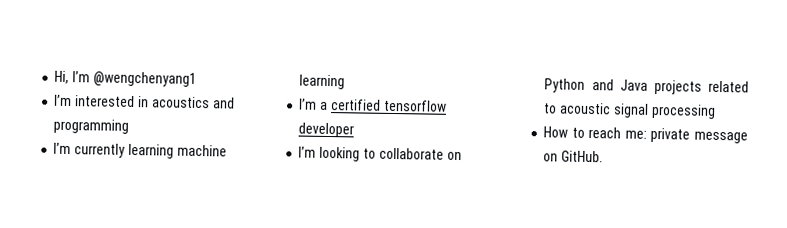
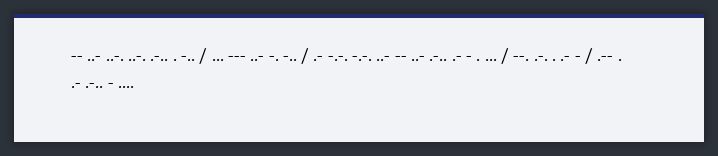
- Hi, I’m @wengchenyang1
- I’m interested in acoustics and programming
- I’m currently learning machine learning
- I’m a certified tensorflow developer
- I’m looking to collaborate on Python and Java projects related to acoustic signal processing
- How to reach me: private message on GitHub.
+ -- ..- ..-. ..-. .-.. . -.. / ... --- ..- -. -.. / .- -.-. -.-. ..- -- ..- .-.. .- - . ... / --. .-. . .- - / .-- . .- .-.. - ....

